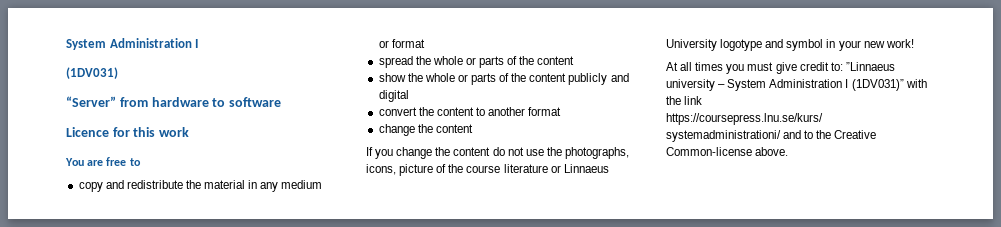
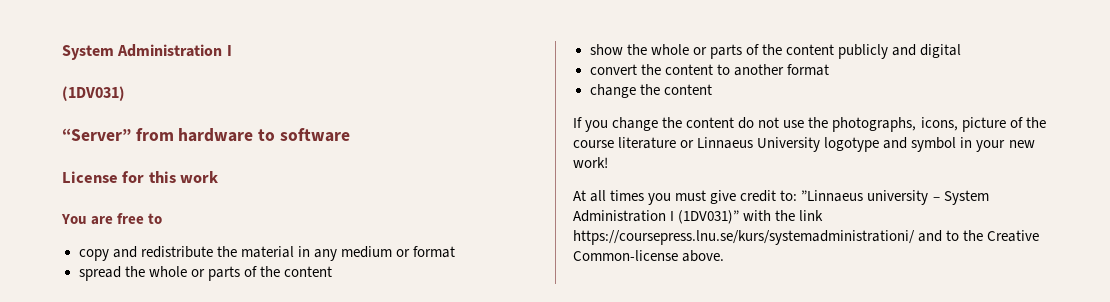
- Licence for this work
+ License for this work

